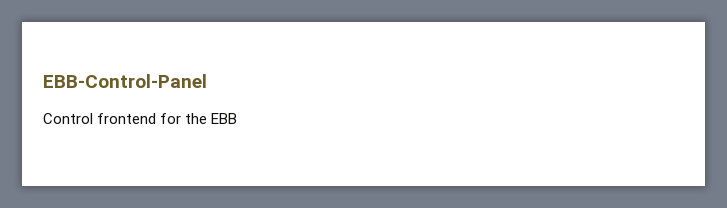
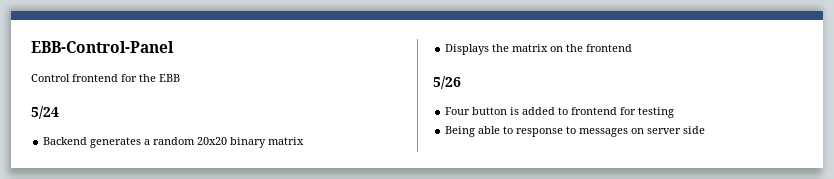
+ 5/24
+ Backend generates a random 20x20 binary matrix
+ Displays the matrix on the frontend
+ 5/26
+ Four button is added to frontend for testing
+ Being able to response to messages on server side

